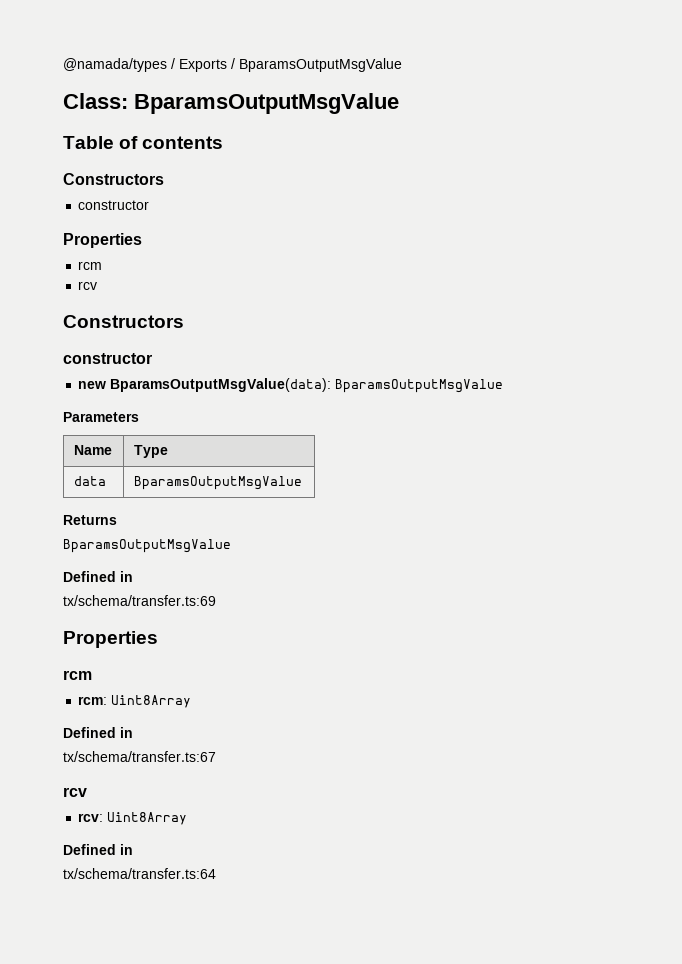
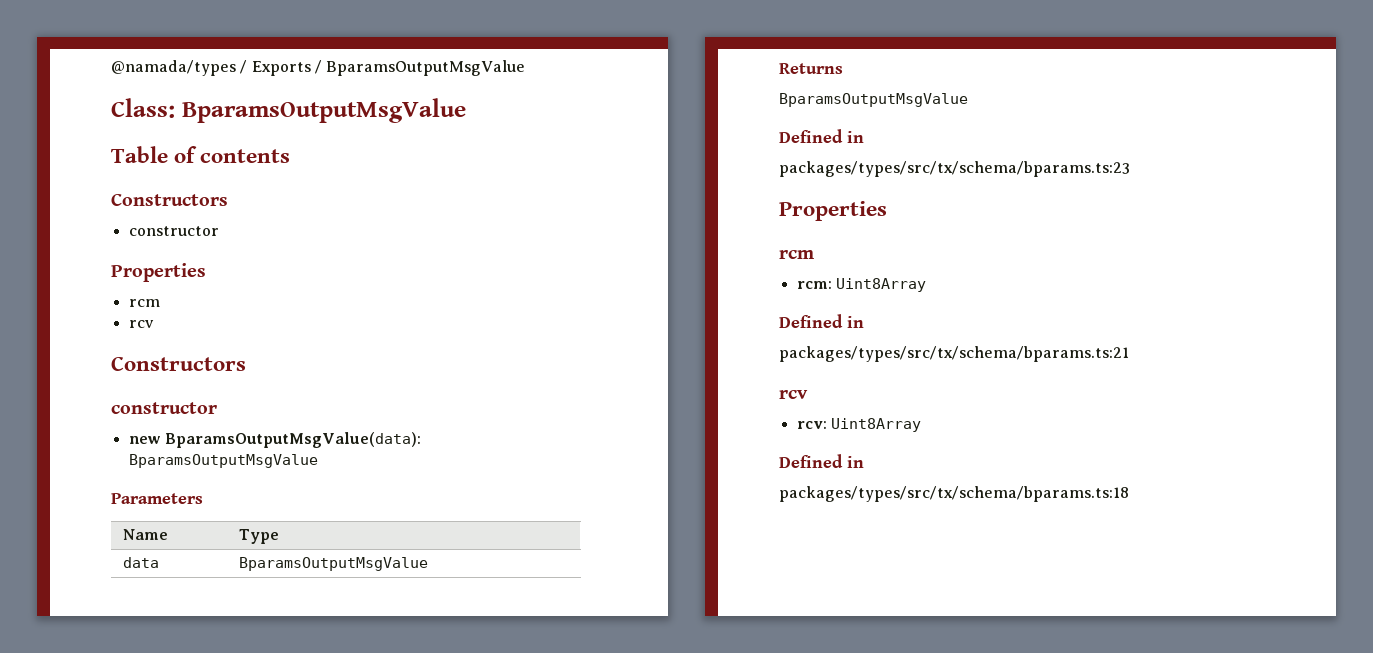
- tx/schema/transfer.ts:69
+ packages/types/src/tx/schema/bparams.ts:23
- tx/schema/transfer.ts:67
+ packages/types/src/tx/schema/bparams.ts:21
- tx/schema/transfer.ts:64
+ packages/types/src/tx/schema/bparams.ts:18

